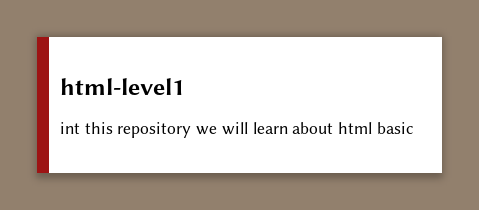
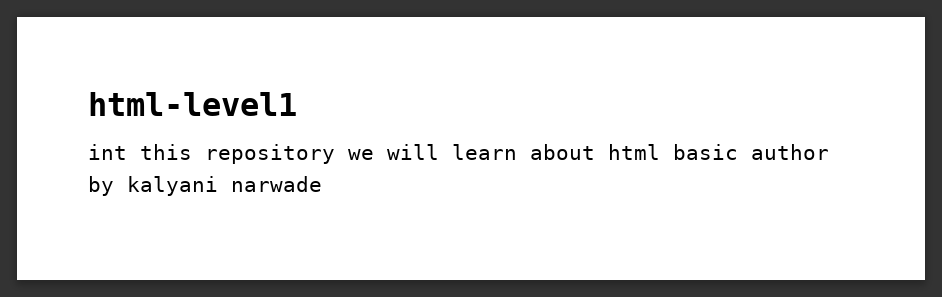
- int this repository we will learn about html basic
+ int this repository we will learn about html basic author by kalyani narwade

